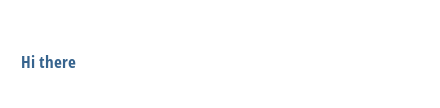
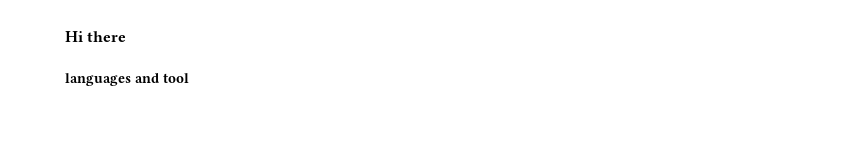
+ languages and tool

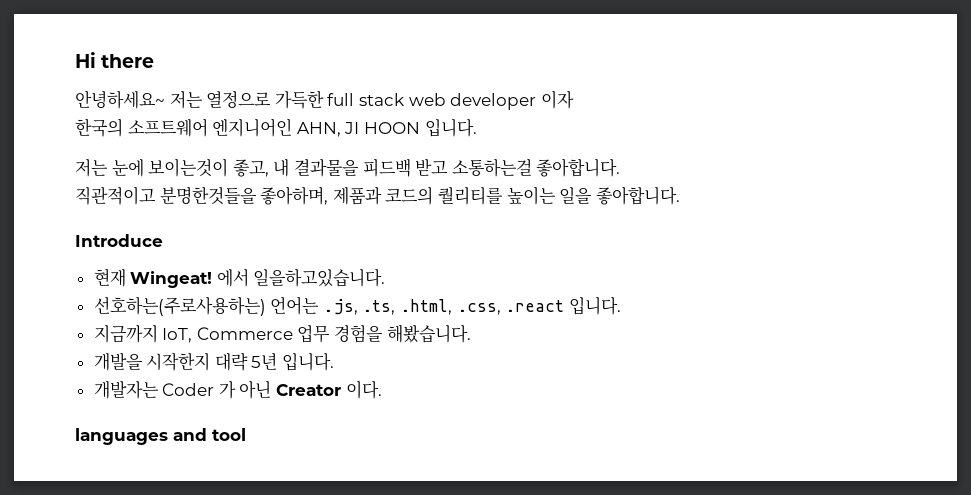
+ 안녕하세요~ 저는 열정으로 가득한 full stack web developer 이자
+ 한국의 소프트웨어 엔지니어인 AHN, JI HOON 입니다.
+ 저는 눈에 보이는것이 좋고, 내 결과물을 피드백 받고 소통하는걸 좋아합니다.
+ 직관적이고 분명한것들을 좋아하며, 제품과 코드의 퀄리티를 높이는 일을 좋아합니다.
+ Introduce
+ 현재 Wingeat! 에서 일을하고있습니다.
+ 선호하는(주로사용하는) 언어는 .js, .ts, .html, .css, .react 입니다.
+ 지금까지 IoT, Commerce 업무 경험을 해봤습니다.
+ 개발을 시작한지 대략 5년 입니다.
+ 개발자는 Coder 가 아닌 Creator 이다.

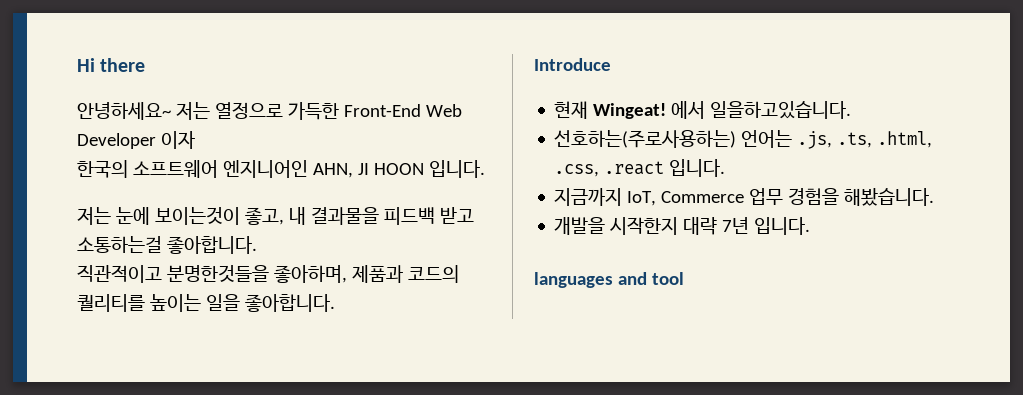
- 안녕하세요~ 저는 열정으로 가득한 full stack web developer 이자
+ 안녕하세요~ 저는 열정으로 가득한 Front-End Web Developer 이자
- 개발을 시작한지 대략 5년 입니다.
- 개발자는 Coder 가 아닌 Creator 이다.
+ 개발을 시작한지 대략 7년 입니다.

